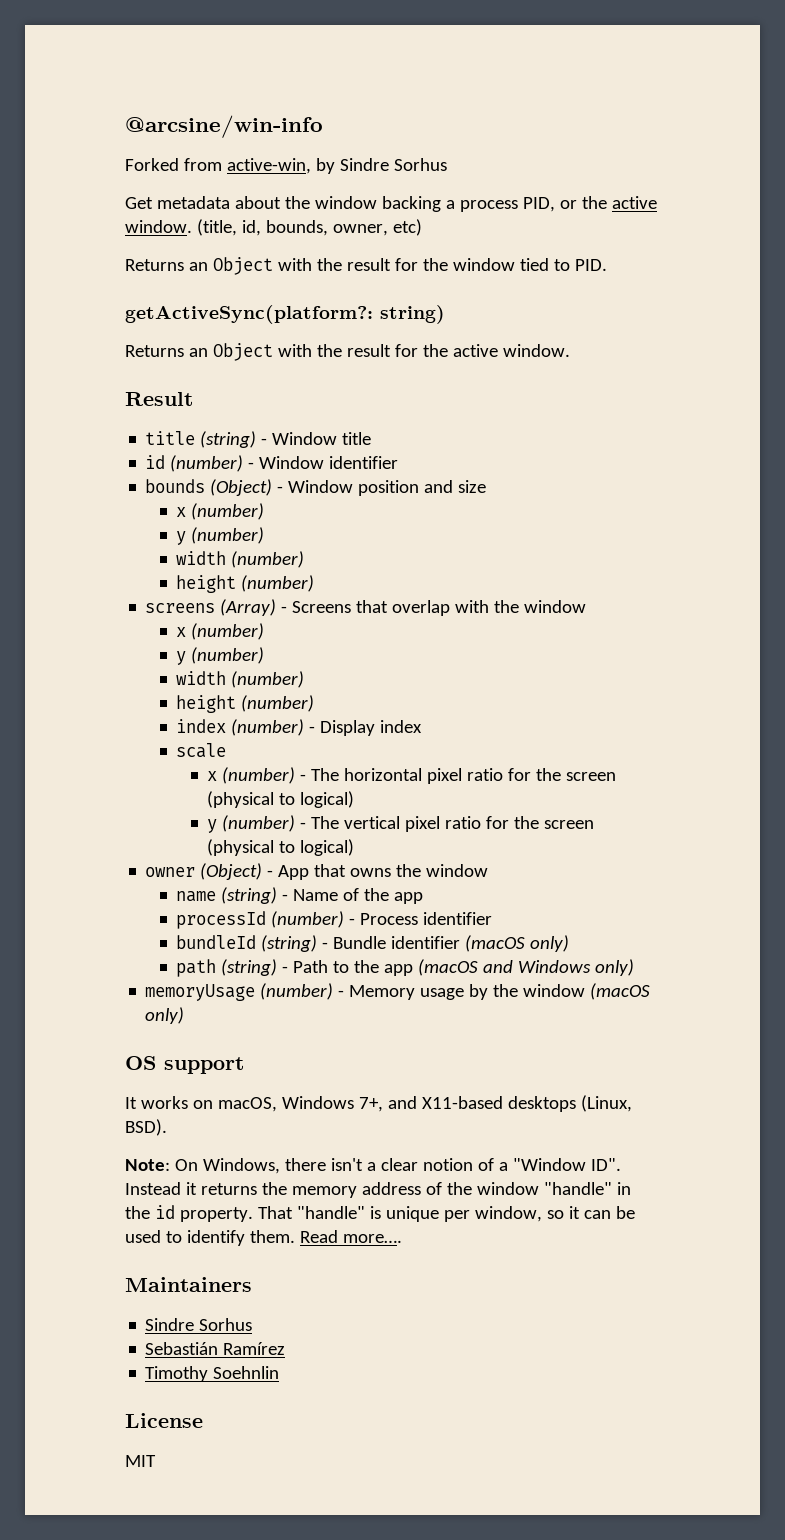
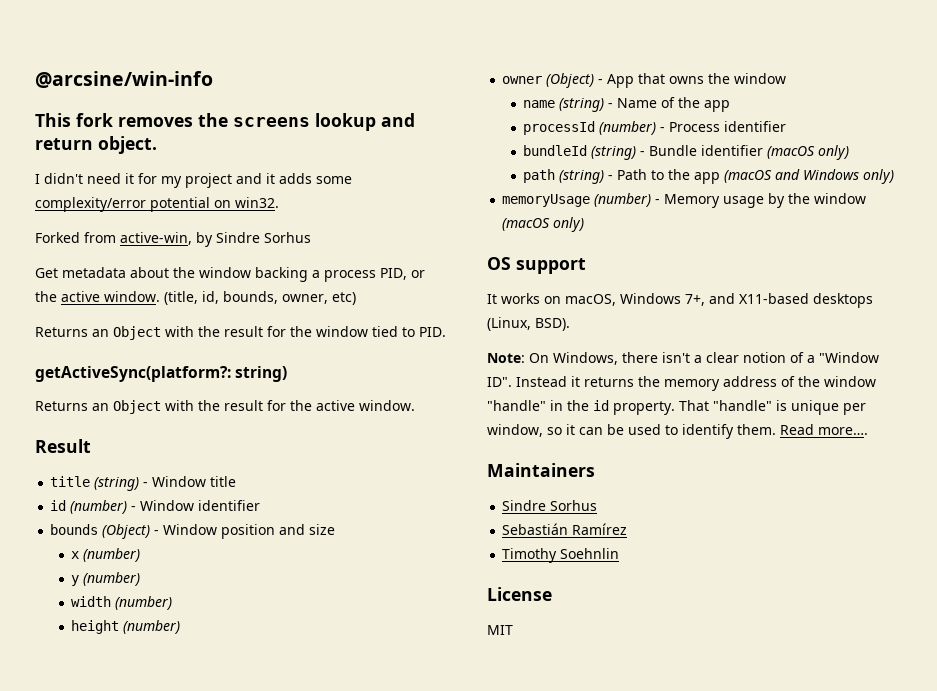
+ This fork removes the screens lookup and return object.
+ I didn't need it for my project and it adds some complexity/error potential on win32.
- screens (Array) - Screens that overlap with the window
- x (number)
- y (number)
- width (number)
- height (number)
- index (number) - Display index
- scale
- x (number) - The horizontal pixel ratio for the screen (physical to logical)
- y (number) - The vertical pixel ratio for the screen (physical to logical)

